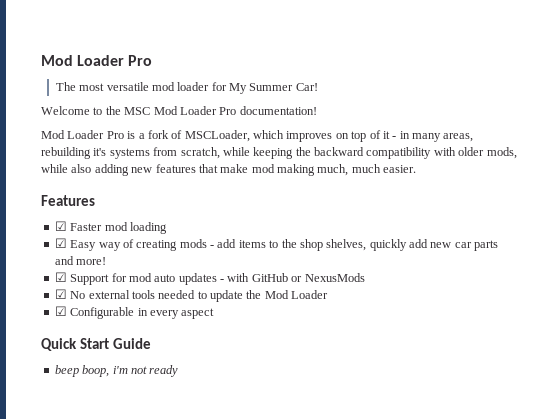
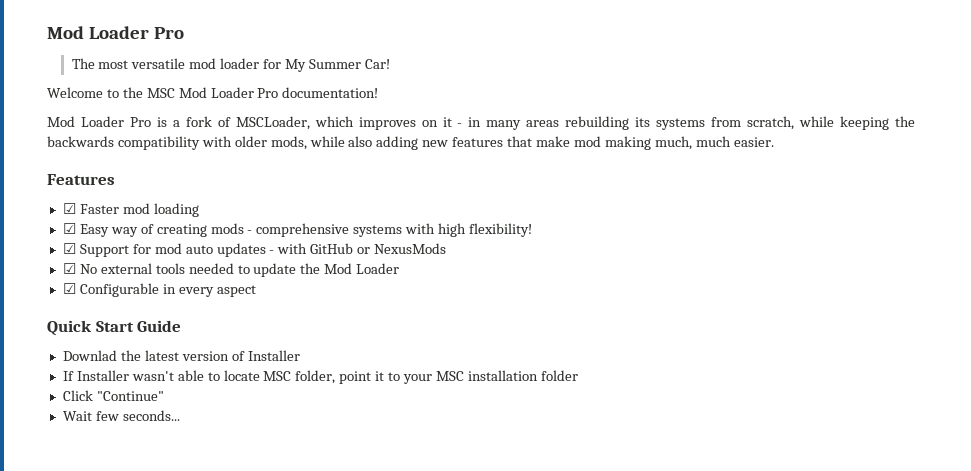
- Mod Loader Pro is a fork of MSCLoader, which improves on top of it - in many areas, rebuilding it's systems from scratch, while keeping the backward compatibility with older mods, while also adding new features that make mod making much, much easier.
+ Mod Loader Pro is a fork of MSCLoader, which improves on it - in many areas rebuilding its systems from scratch, while keeping the backwards compatibility with older mods, while also adding new features that make mod making much, much easier.
- ☑ Easy way of creating mods - add items to the shop shelves, quickly add new car parts and more!
+ ☑ Easy way of creating mods - comprehensive systems with high flexibility!
- beep boop, i'm not ready
+ Downlad the latest version of Installer
+ If Installer wasn't able to locate MSC folder, point it to your MSC installation folder
+ Click "Continue"
+ Wait few seconds...

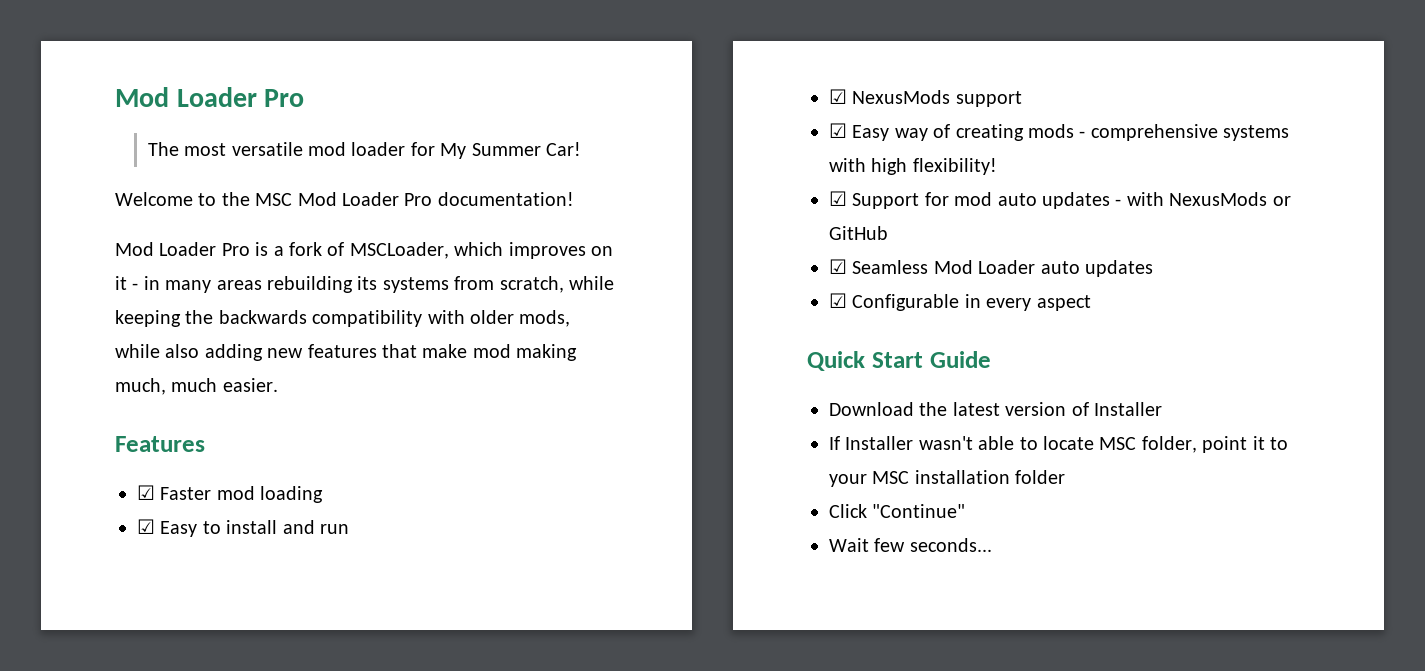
+ ☑ Easy to install and run
+ ☑ NexusMods support
- ☑ Support for mod auto updates - with GitHub or NexusMods
- ☑ No external tools needed to update the Mod Loader
+ ☑ Support for mod auto updates - with NexusMods or GitHub
+ ☑ Seamless Mod Loader auto updates
- Downlad the latest version of Installer
+ Download the latest version of Installer

